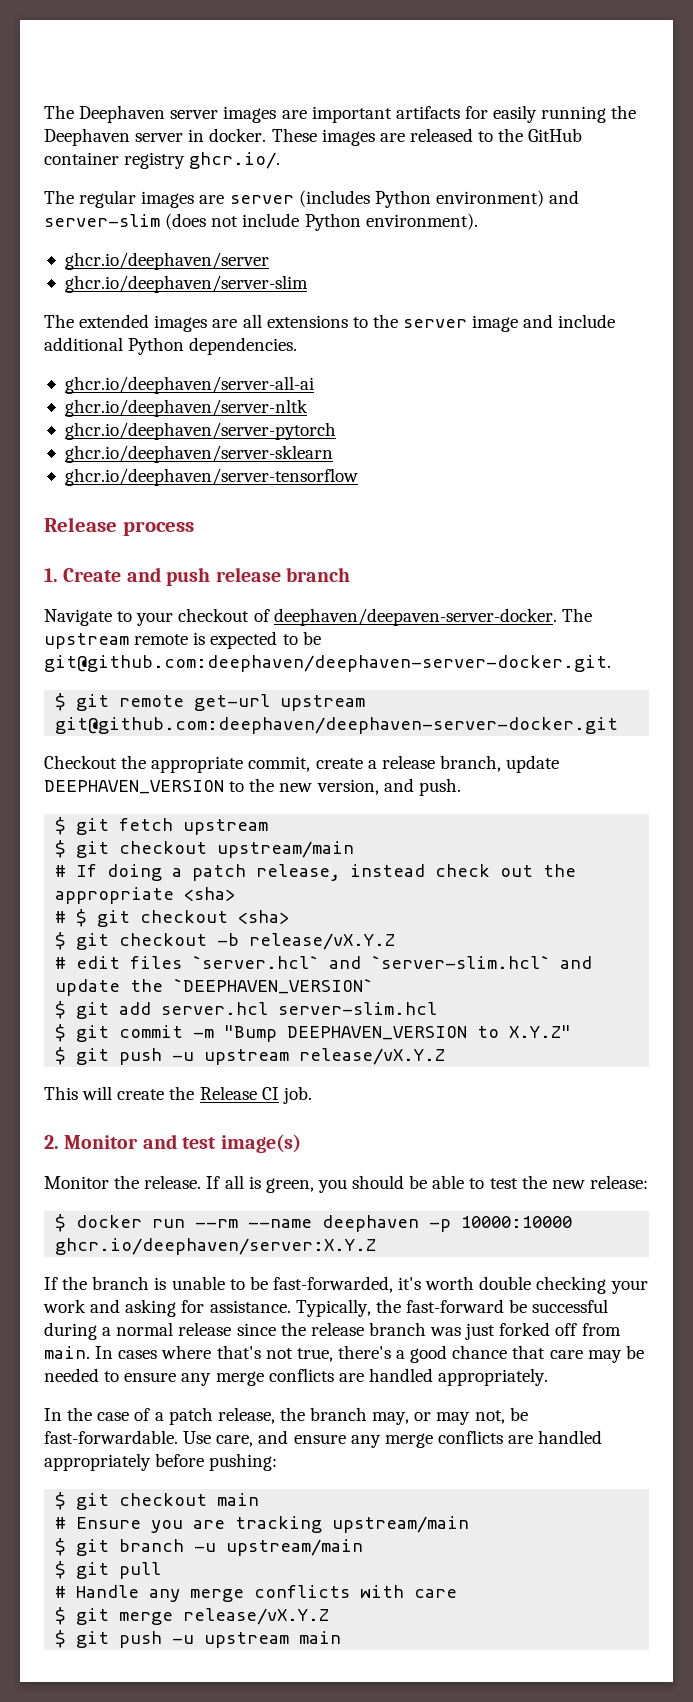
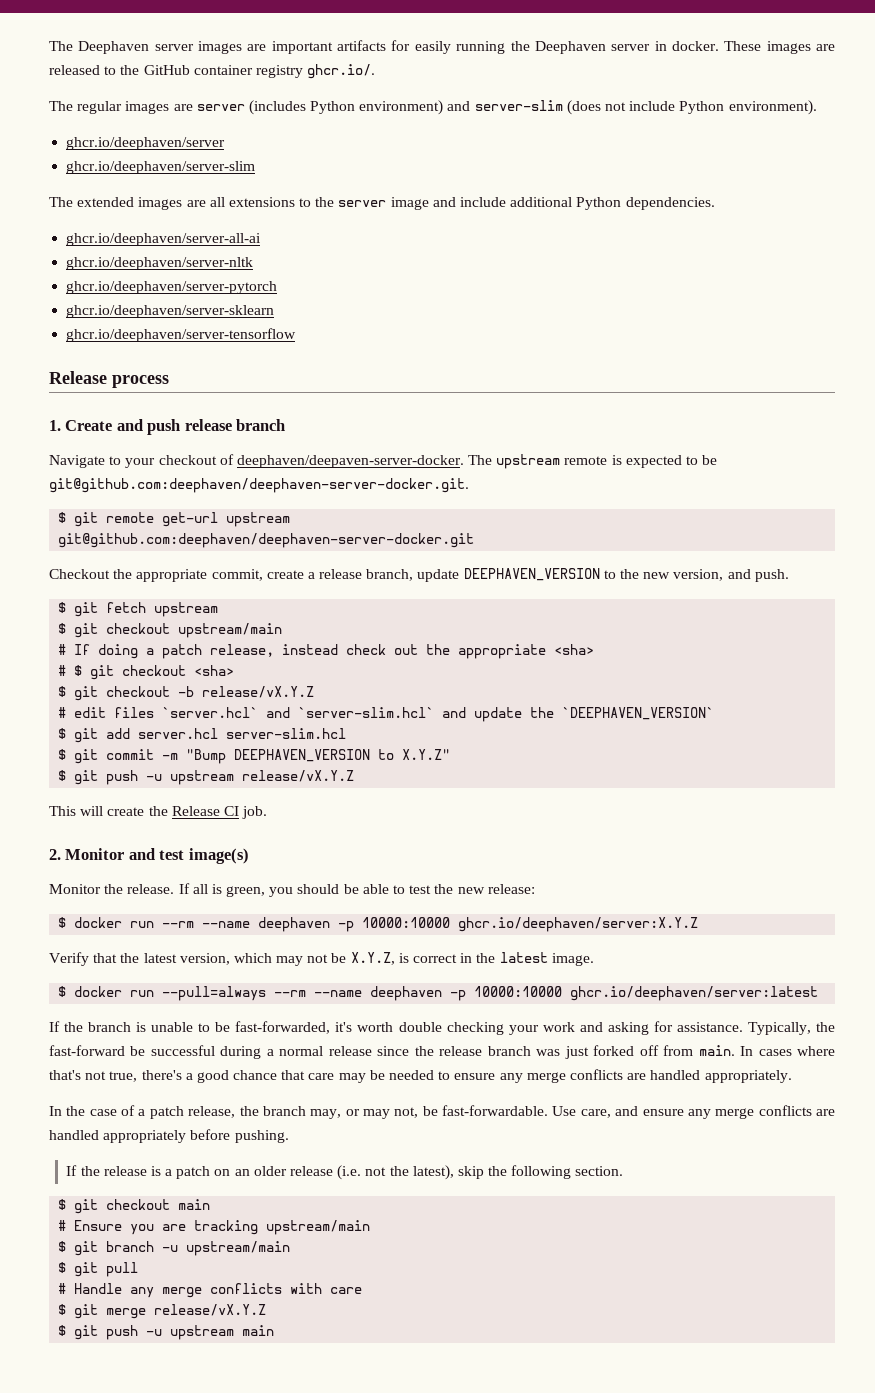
+ Verify that the latest version, which may not be X.Y.Z, is correct in the latest image.
+ $ docker run --pull=always --rm --name deephaven -p 10000:10000 ghcr.io/deephaven/server:latest
- Use care, and ensure any merge conflicts are handled appropriately before pushing:
+ Use care, and ensure any merge conflicts are handled appropriately before pushing.
+ If the release is a patch on an older release (i.e. not the latest), skip the following section.

